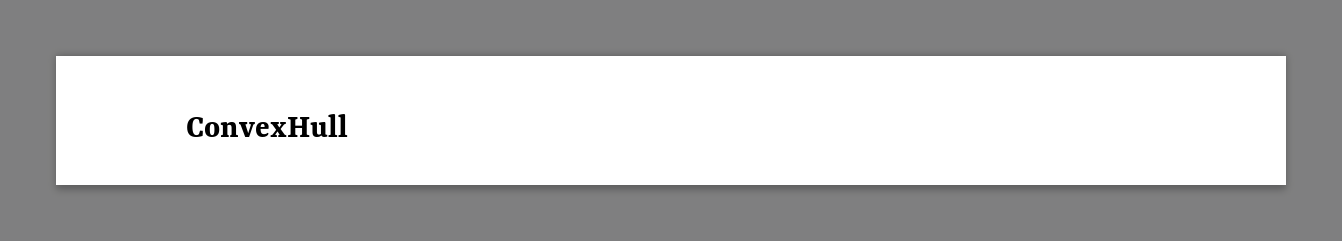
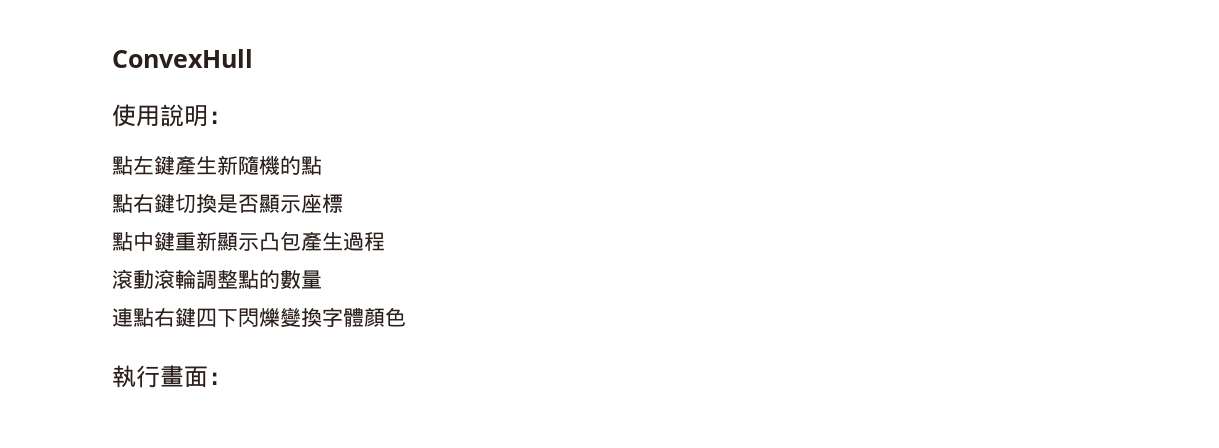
+ 使用說明：
+ 點左鍵產生新隨機的點
+ 點右鍵切換是否顯示座標
+ 點中鍵重新顯示凸包產生過程
+ 滾動滾輪調整點的數量
+ 連點右鍵四下閃爍變換字體顏色
+ 執行畫面：

